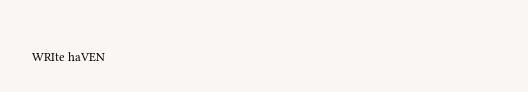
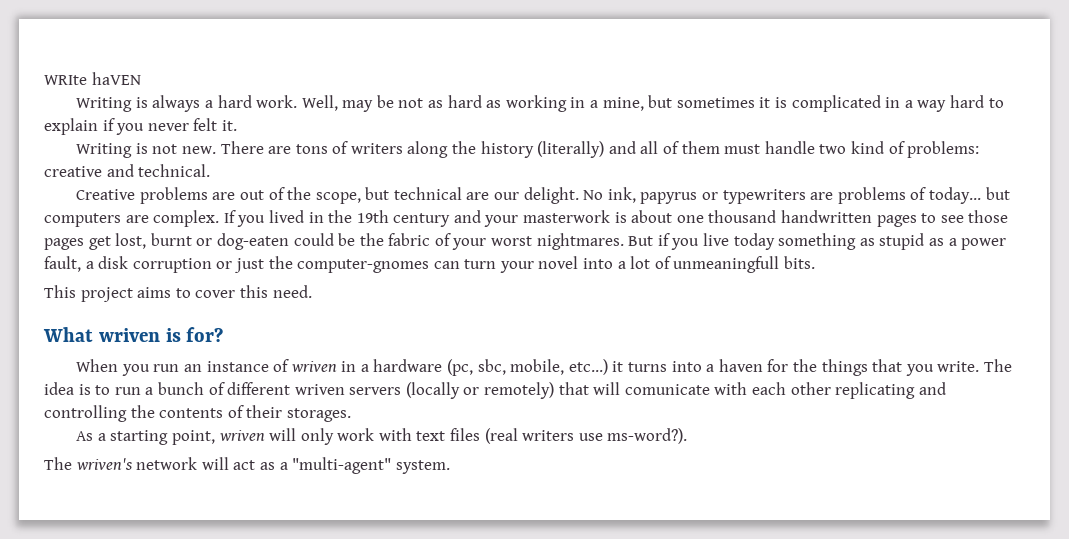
+ Writing is always a hard work. Well, may be not as hard as working in a mine, but sometimes it is complicated in a way hard to explain if you never felt it.
+ Writing is not new. There are tons of writers along the history (literally) and all of them must handle two kind of problems: creative and technical.
+ Creative problems are out of the scope, but technical are our delight. No ink, papyrus or typewriters are problems of today... but computers are complex. If you lived in the 19th century and your masterwork is about one thousand handwritten pages to see those pages get lost, burnt or dog-eaten could be the fabric of your worst nightmares. But if you live today something as stupid as a power fault, a disk corruption or just the computer-gnomes can turn your novel into a lot of unmeaningfull bits.
+ This project aims to cover this need.
+ What wriven is for?
+ When you run an instance of wriven in a hardware (pc, sbc, mobile, etc...) it turns into a haven for the things that you write. The idea is to run a bunch of different wriven servers (locally or remotely) that will comunicate with each other replicating and controlling the contents of their storages.
+ As a starting point, wriven will only work with text files (real writers use ms-word?).
+ The wriven's network will act as a "multi-agent" system.

